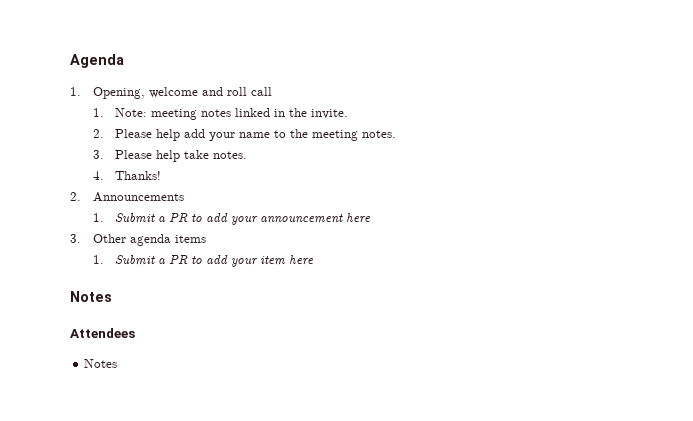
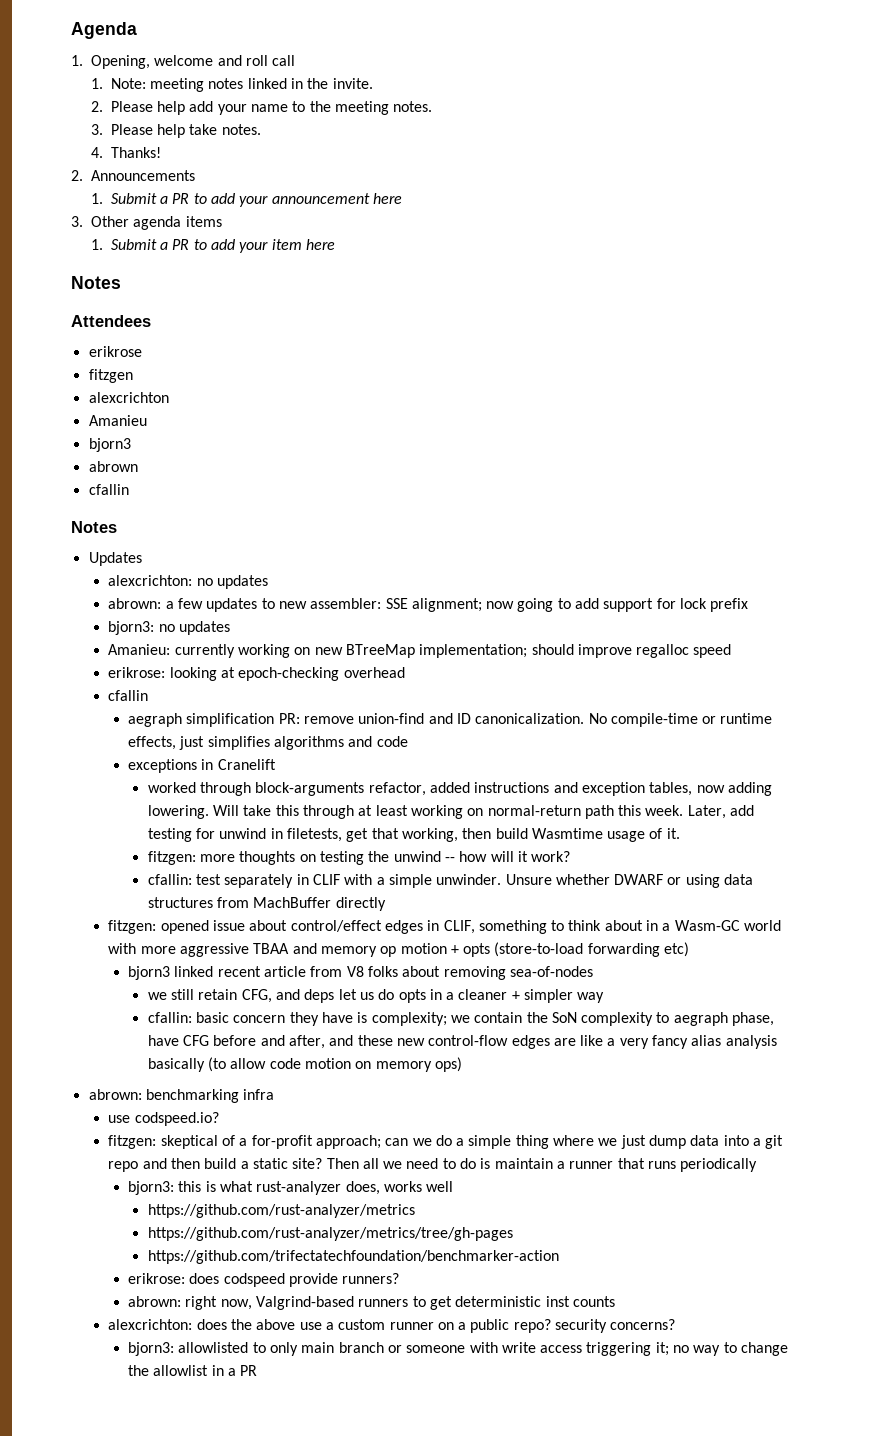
  Attendees
+ erikrose
+ fitzgen
+ alexcrichton
+ Amanieu
+ bjorn3
+ abrown
+ cfallin
  Notes
+ Updates
+ alexcrichton: no updates
+ abrown: a few updates to new assembler: SSE alignment; now going to add support for lock prefix
+ bjorn3: no updates
+ Amanieu: currently working on new BTreeMap implementation; should improve regalloc speed
+ erikrose: looking at epoch-checking overhead
+ cfallin
+ aegraph simplification PR: remove union-find and ID canonicalization. No compile-time or runtime effects, just simplifies algorithms and code
+ exceptions in Cranelift
+ worked through block-arguments refactor, added instructions and exception tables, now adding lowering. Will take this through at least working on normal-return path this week. Later, add testing for unwind in filetests, get that working, then build Wasmtime usage of it.
+ fitzgen: more thoughts on testing the unwind -- how will it work?
+ cfallin: test separately in CLIF with a simple unwinder. Unsure whether DWARF or using data structures from MachBuffer directly
+ fitzgen: opened issue about control/effect edges in CLIF, something to think about in a Wasm-GC world with more aggressive TBAA and memory op motion + opts (store-to-load forwarding etc)
+ bjorn3 linked recent article from V8 folks about removing sea-of-nodes
+ we still retain CFG, and deps let us do opts in a cleaner + simpler way
+ cfallin: basic concern they have is complexity; we contain the SoN complexity to aegraph phase, have CFG before and after, and these new control-flow edges are like a very fancy alias analysis basically (to allow code motion on memory ops)
+ abrown: benchmarking infra
+ use codspeed.io?
+ fitzgen: skeptical of a for-profit approach; can we do a simple thing where we just dump data into a git repo and then build a static site? Then all we need to do is maintain a runner that runs periodically
+ bjorn3: this is what rust-analyzer does, works well
+ https://github.com/rust-analyzer/metrics
+ https://github.com/rust-analyzer/metrics/tree/gh-pages
+ https://github.com/trifectatechfoundation/benchmarker-action
+ erikrose: does codspeed provide runners?
+ abrown: right now, Valgrind-based runners to get deterministic inst counts
+ alexcrichton: does the above use a custom runner on a public repo? security concerns?
+ bjorn3: allowlisted to only main branch or someone with write access triggering it; no way to change the allowlist in a PR

